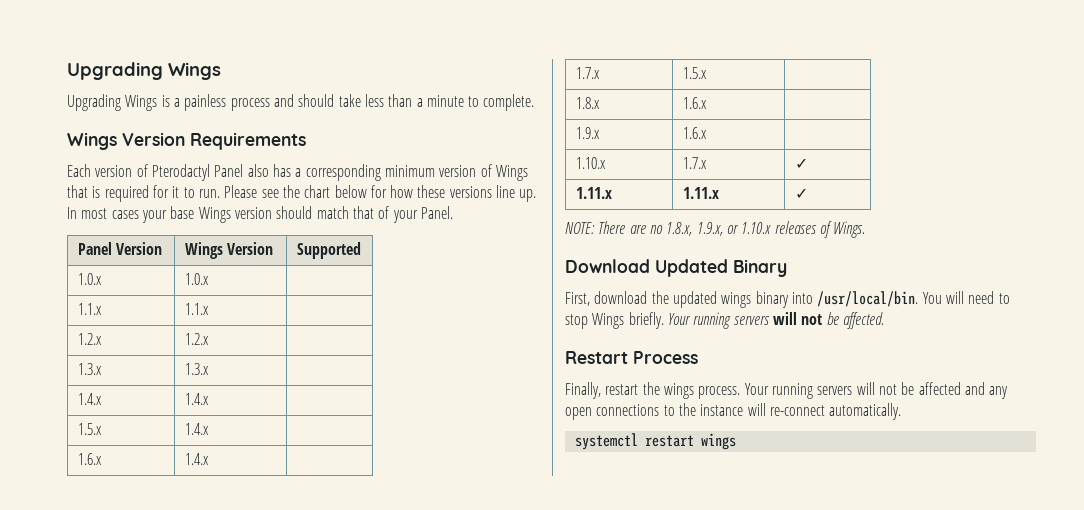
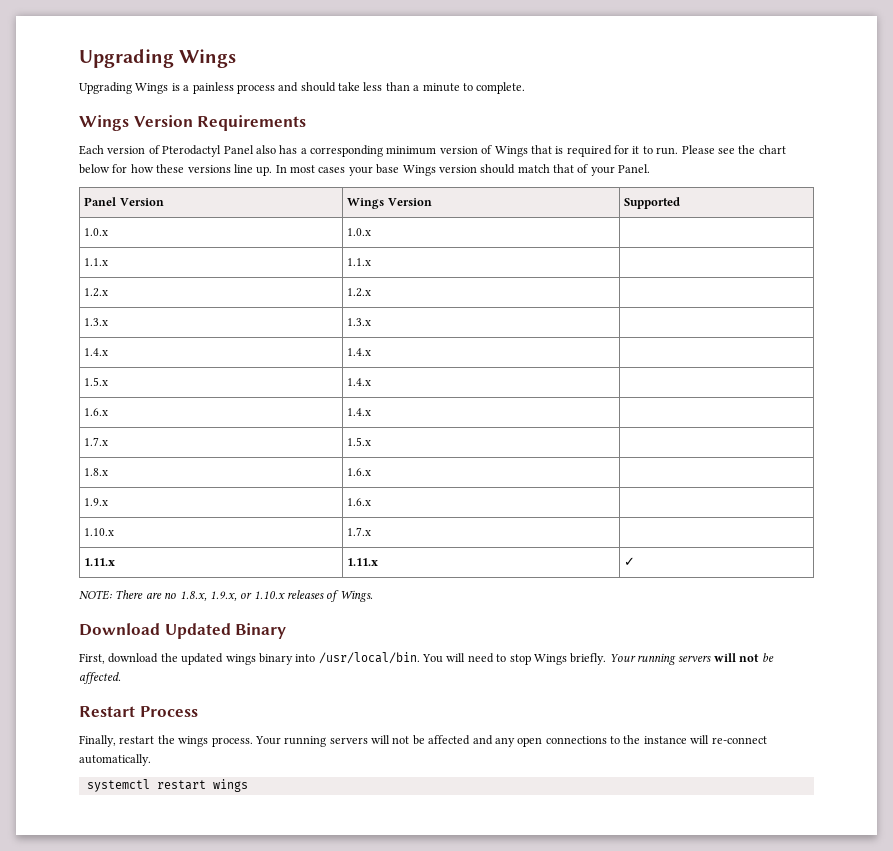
- 1.10.x | 1.7.x | ✓
+ 1.10.x | 1.7.x |

